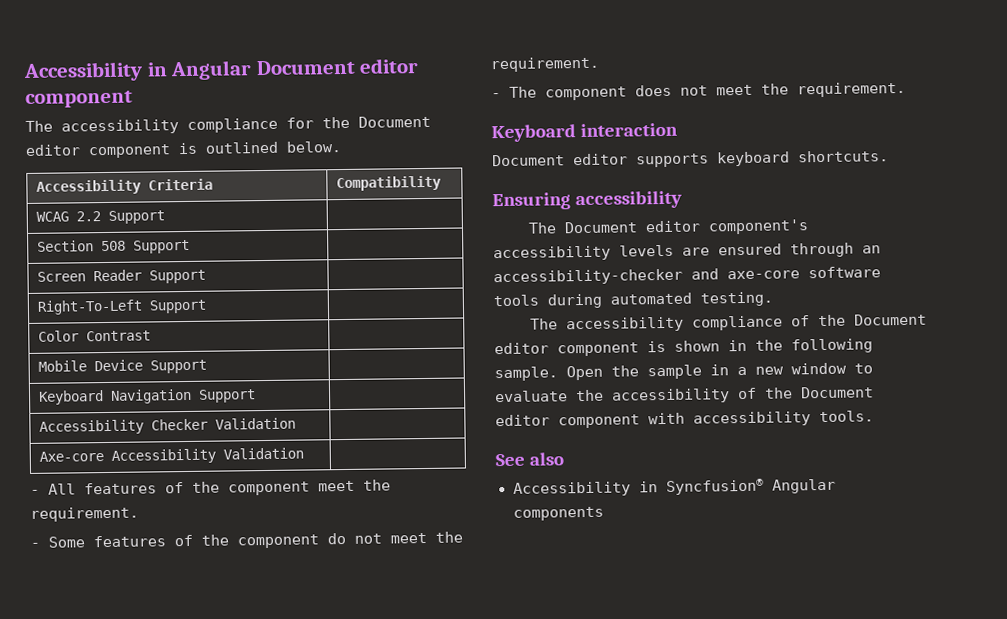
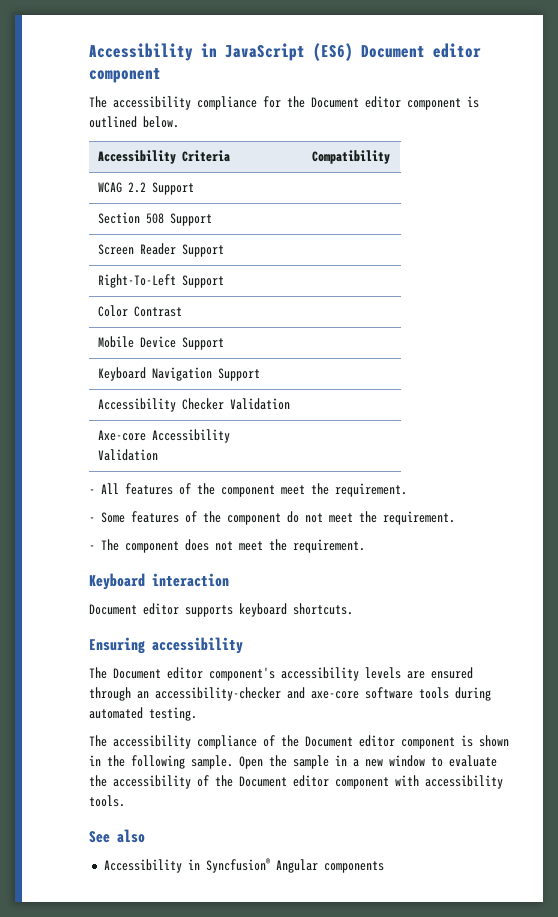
- Accessibility in Angular Document editor component
+ Accessibility in JavaScript (ES6) Document editor component

